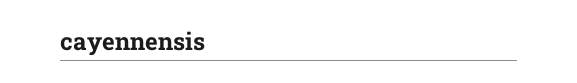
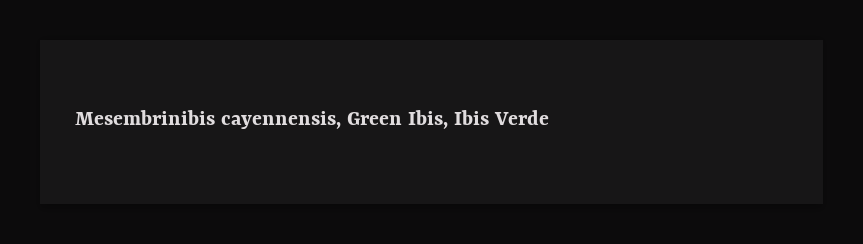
- cayennensis
+ Mesembrinibis cayennensis, Green Ibis, Ibis Verde

